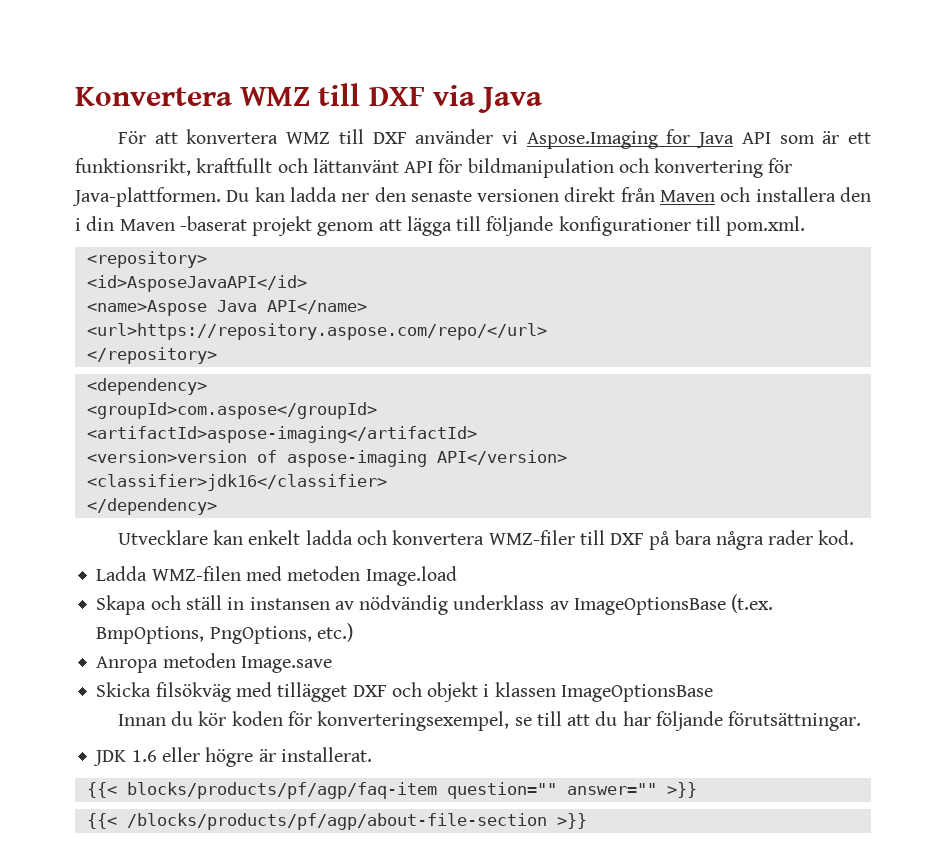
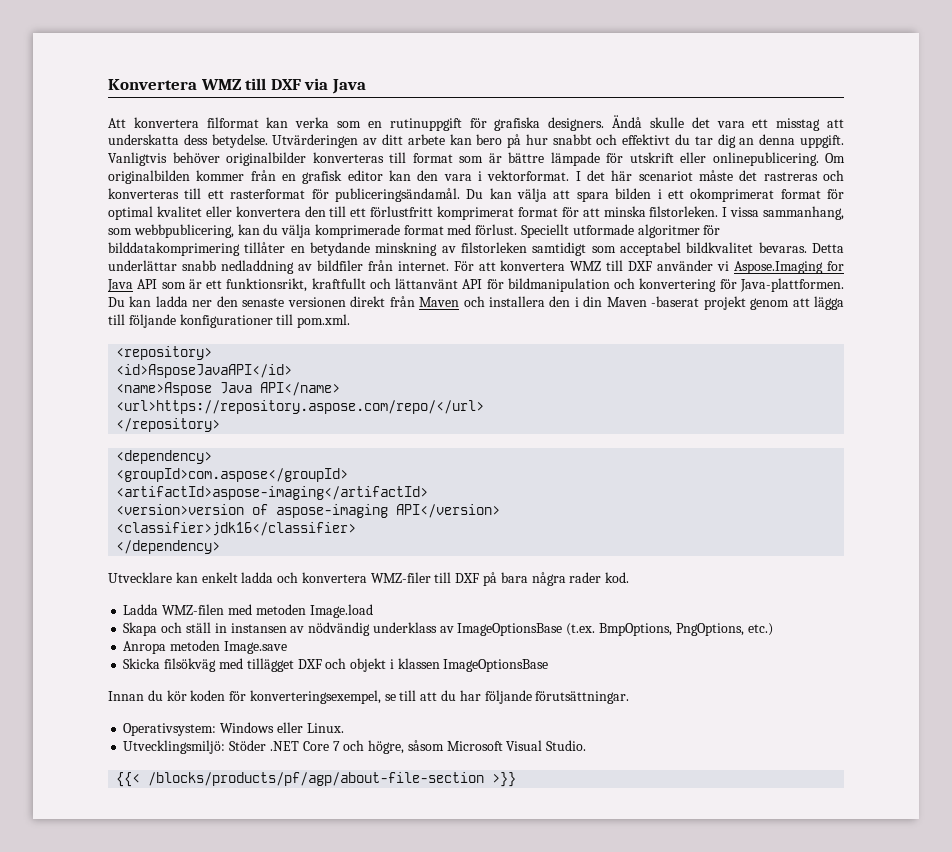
+ Att konvertera filformat kan verka som en rutinuppgift för grafiska designers. Ändå skulle det vara ett misstag att underskatta dess betydelse. Utvärderingen av ditt arbete kan bero på hur snabbt och effektivt du tar dig an denna uppgift. Vanligtvis behöver originalbilder konverteras till format som är bättre lämpade för utskrift eller onlinepublicering. Om originalbilden kommer från en grafisk editor kan den vara i vektorformat. I det här scenariot måste det rastreras och konverteras till ett rasterformat för publiceringsändamål. Du kan välja att spara bilden i ett okomprimerat format för optimal kvalitet eller konvertera den till ett förlustfritt komprimerat format för att minska filstorleken. I vissa sammanhang, som webbpublicering, kan du välja komprimerade format med förlust. Speciellt utformade algoritmer för bilddatakomprimering tillåter en betydande minskning av filstorleken samtidigt som acceptabel bildkvalitet bevaras. Detta underlättar snabb nedladdning av bildfiler från internet.
- JDK 1.6 eller högre är installerat.
- {{< blocks/products/pf/agp/faq-item question="" answer="" >}}
+ Operativsystem: Windows eller Linux.
+ Utvecklingsmiljö: Stöder .NET Core 7 och högre, såsom Microsoft Visual Studio.

